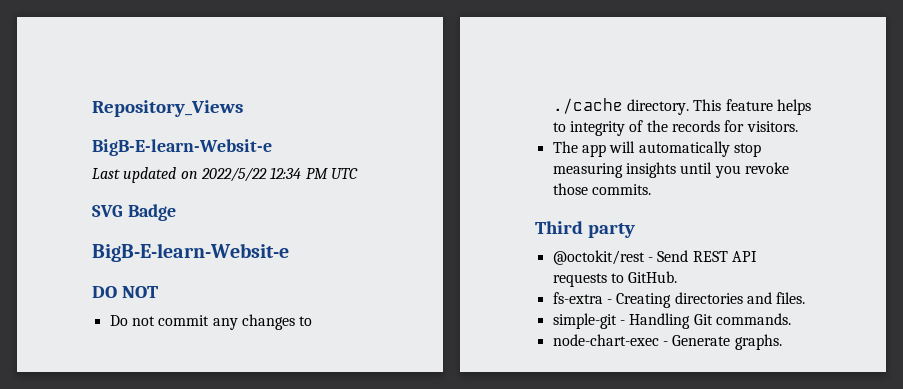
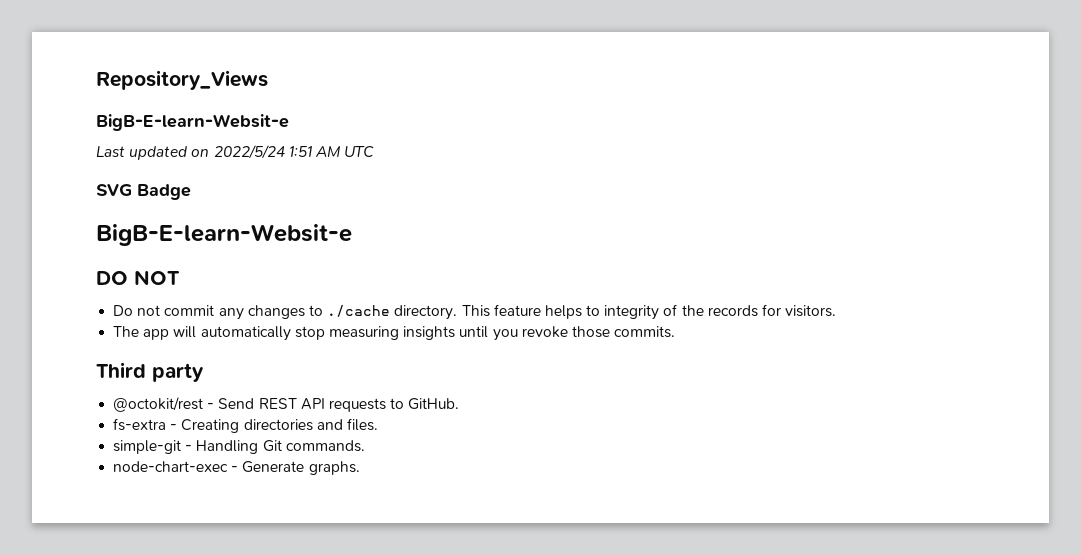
- Last updated on 2022/5/22 12:34 PM UTC
+ Last updated on 2022/5/24 1:51 AM UTC

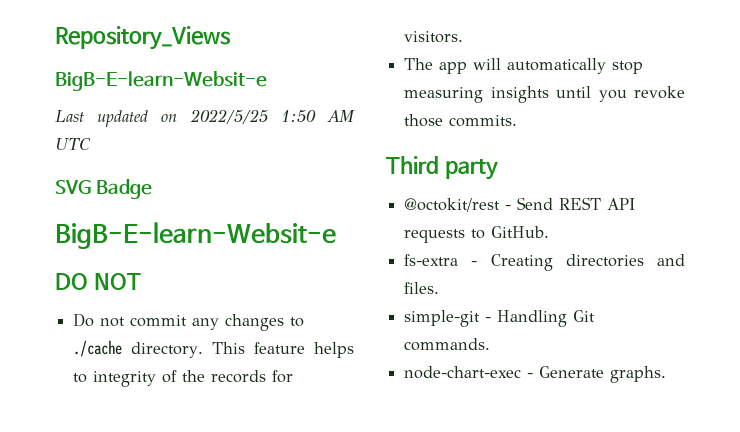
- Last updated on 2022/5/24 1:51 AM UTC
+ Last updated on 2022/5/25 1:50 AM UTC

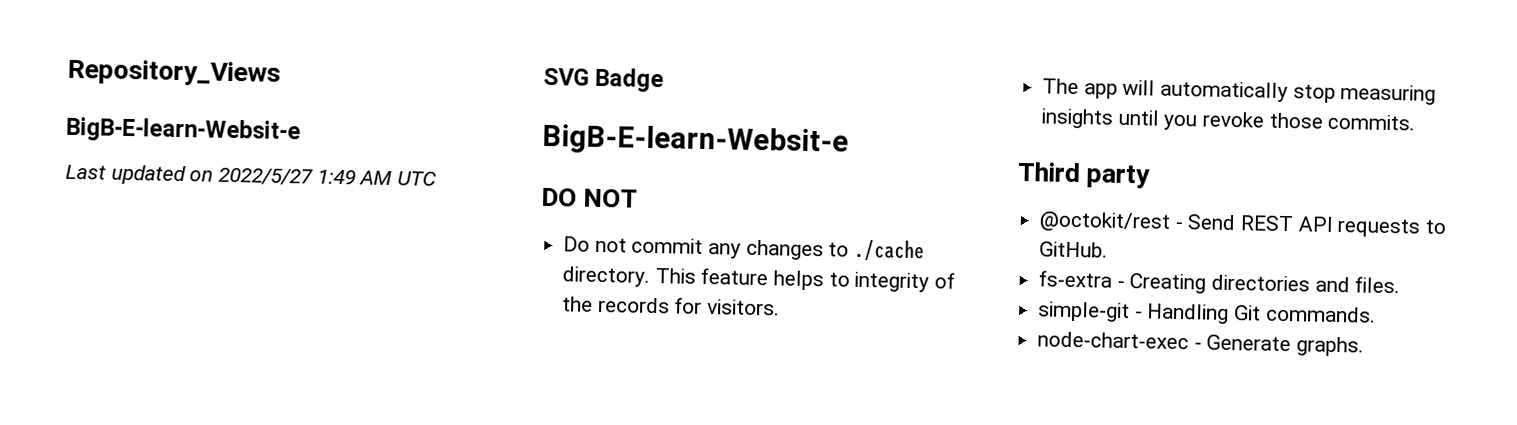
- Last updated on 2022/5/25 1:50 AM UTC
+ Last updated on 2022/5/27 1:49 AM UTC

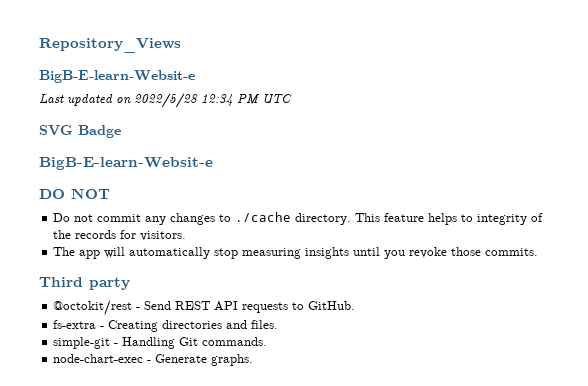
- Last updated on 2022/5/27 1:49 AM UTC
+ Last updated on 2022/5/28 12:34 PM UTC

